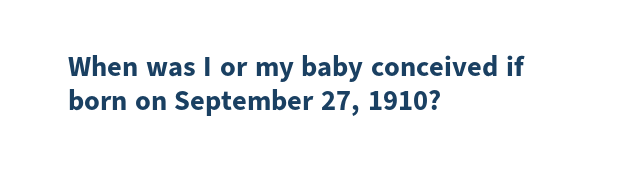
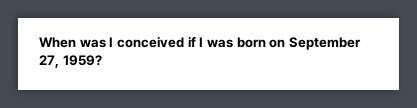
- When was I or my baby conceived if born on September 27, 1910?
+ When was I conceived if I was born on September 27, 1959?

